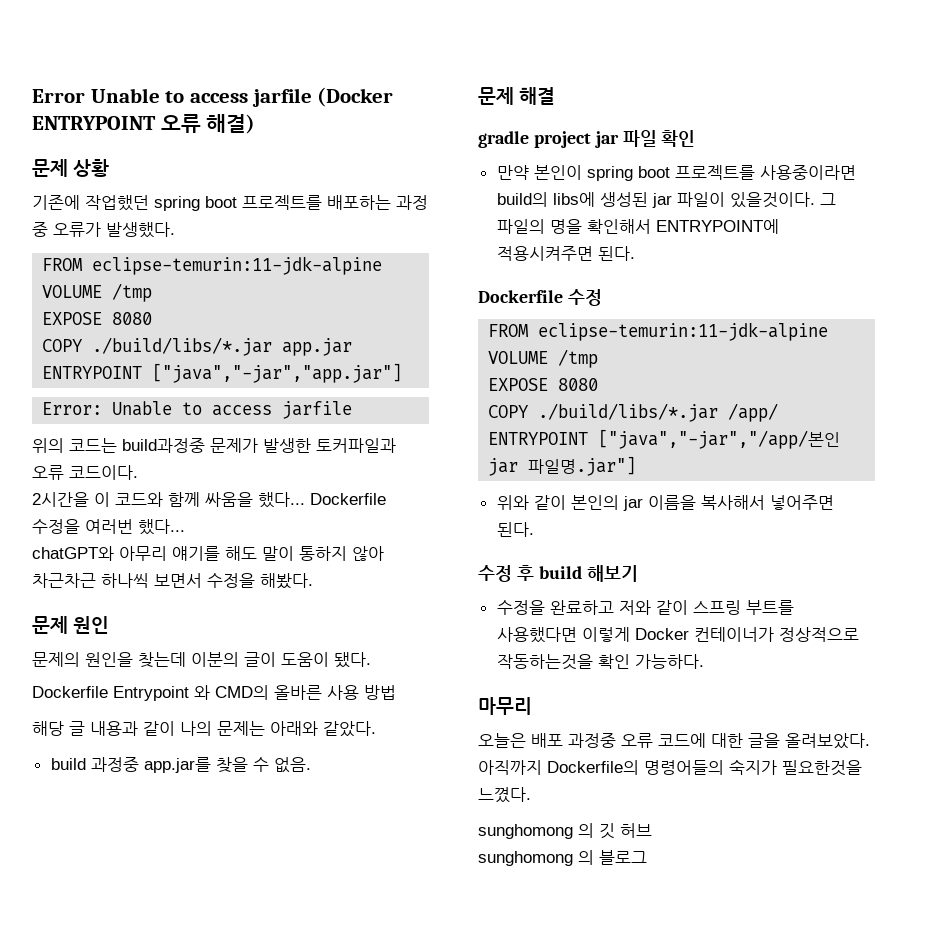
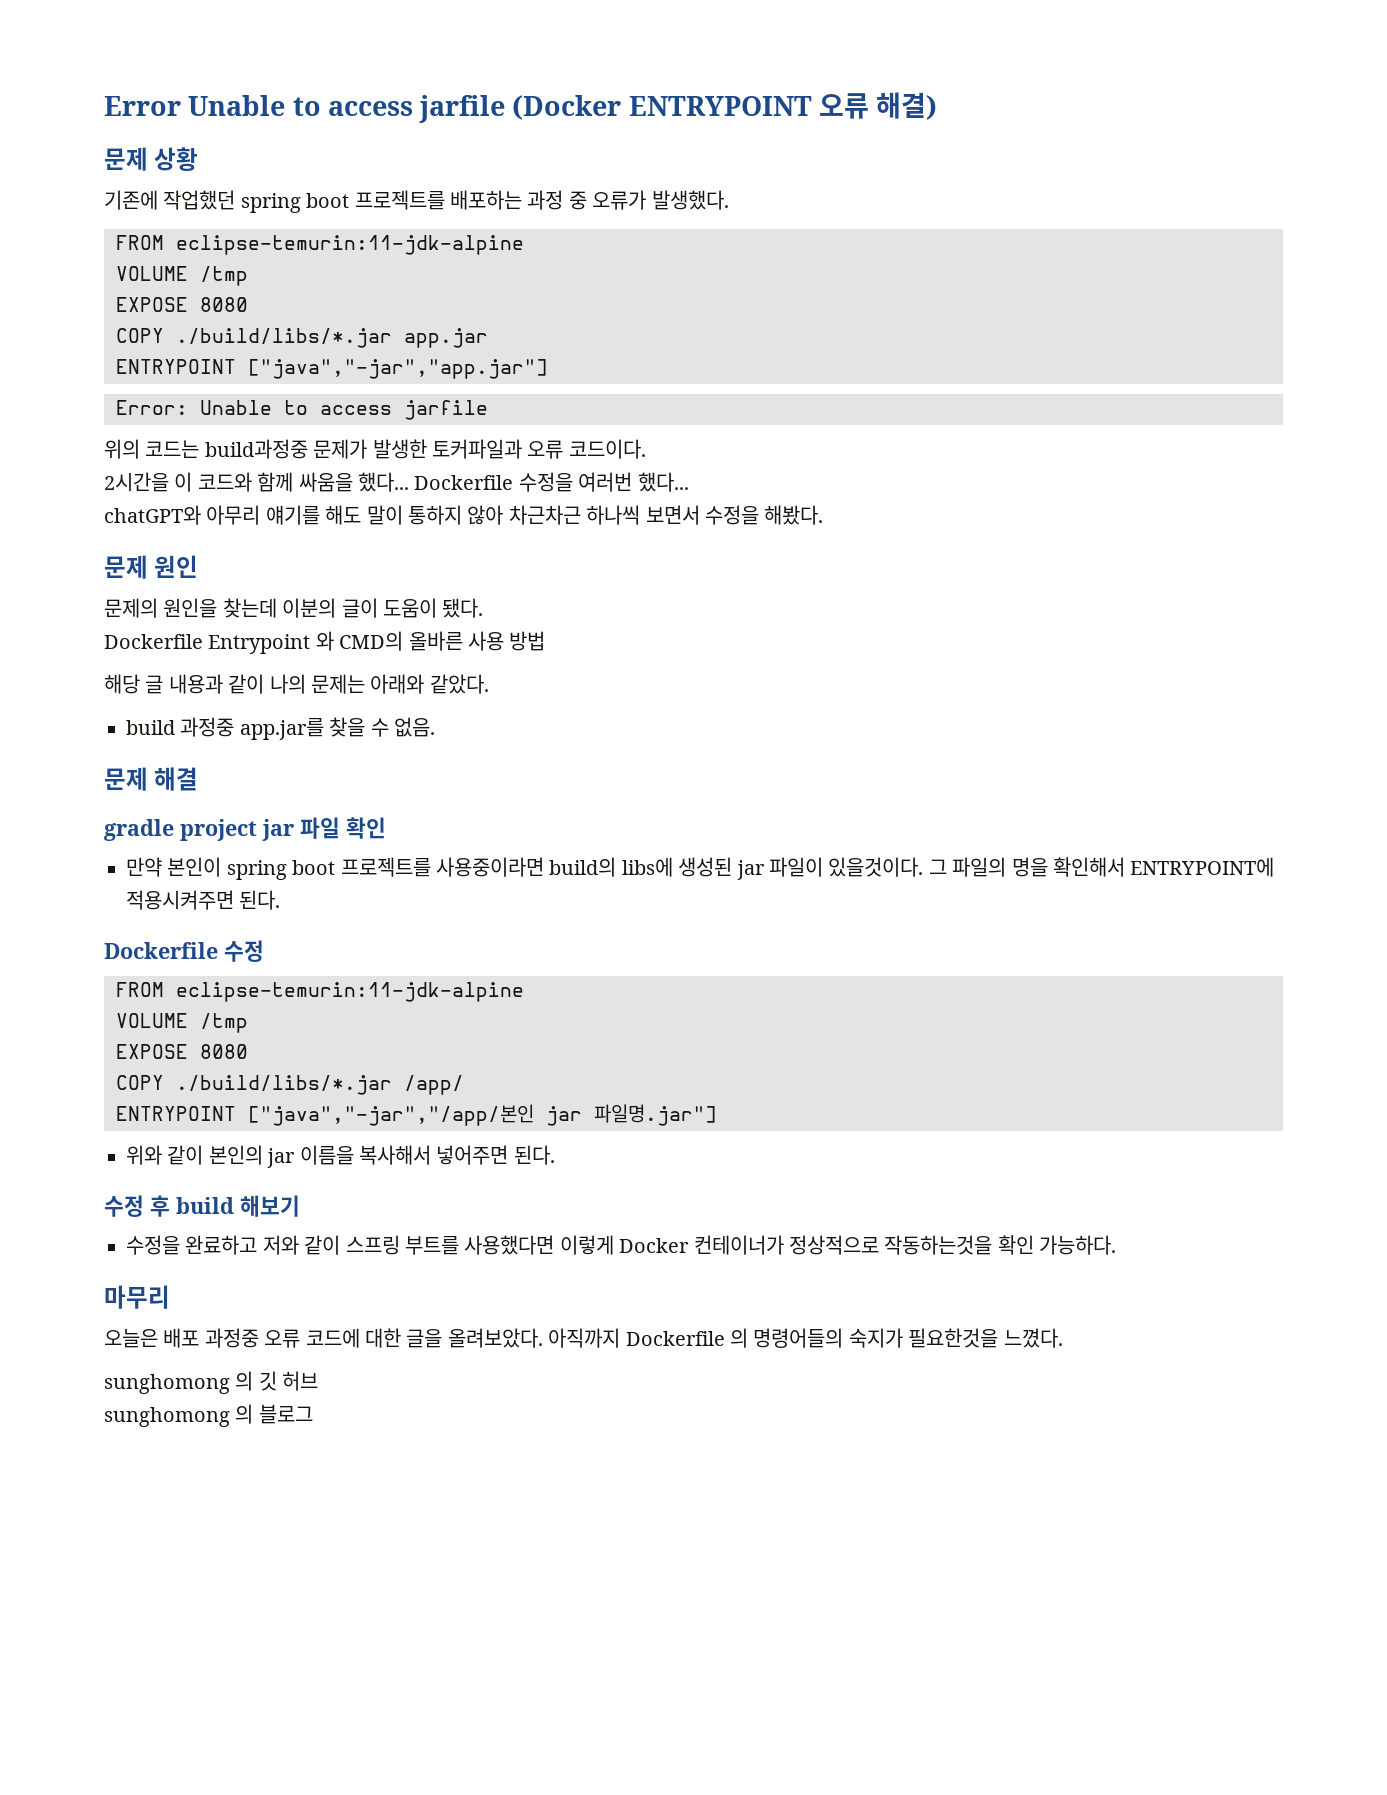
- 아직까지 Dockerfile의 명령어들의 숙지가 필요한것을 느꼈다.
+ 아직까지 Dockerfile 의 명령어들의 숙지가 필요한것을 느꼈다.

